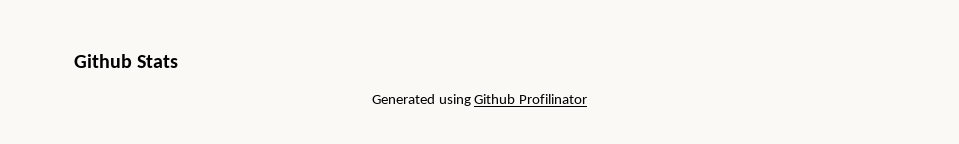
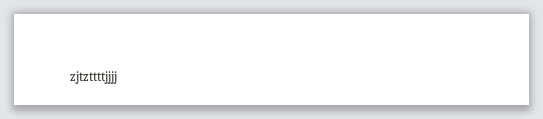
- Github Stats
- Generated using Github Profilinator
+ zjtzttttjjjj

